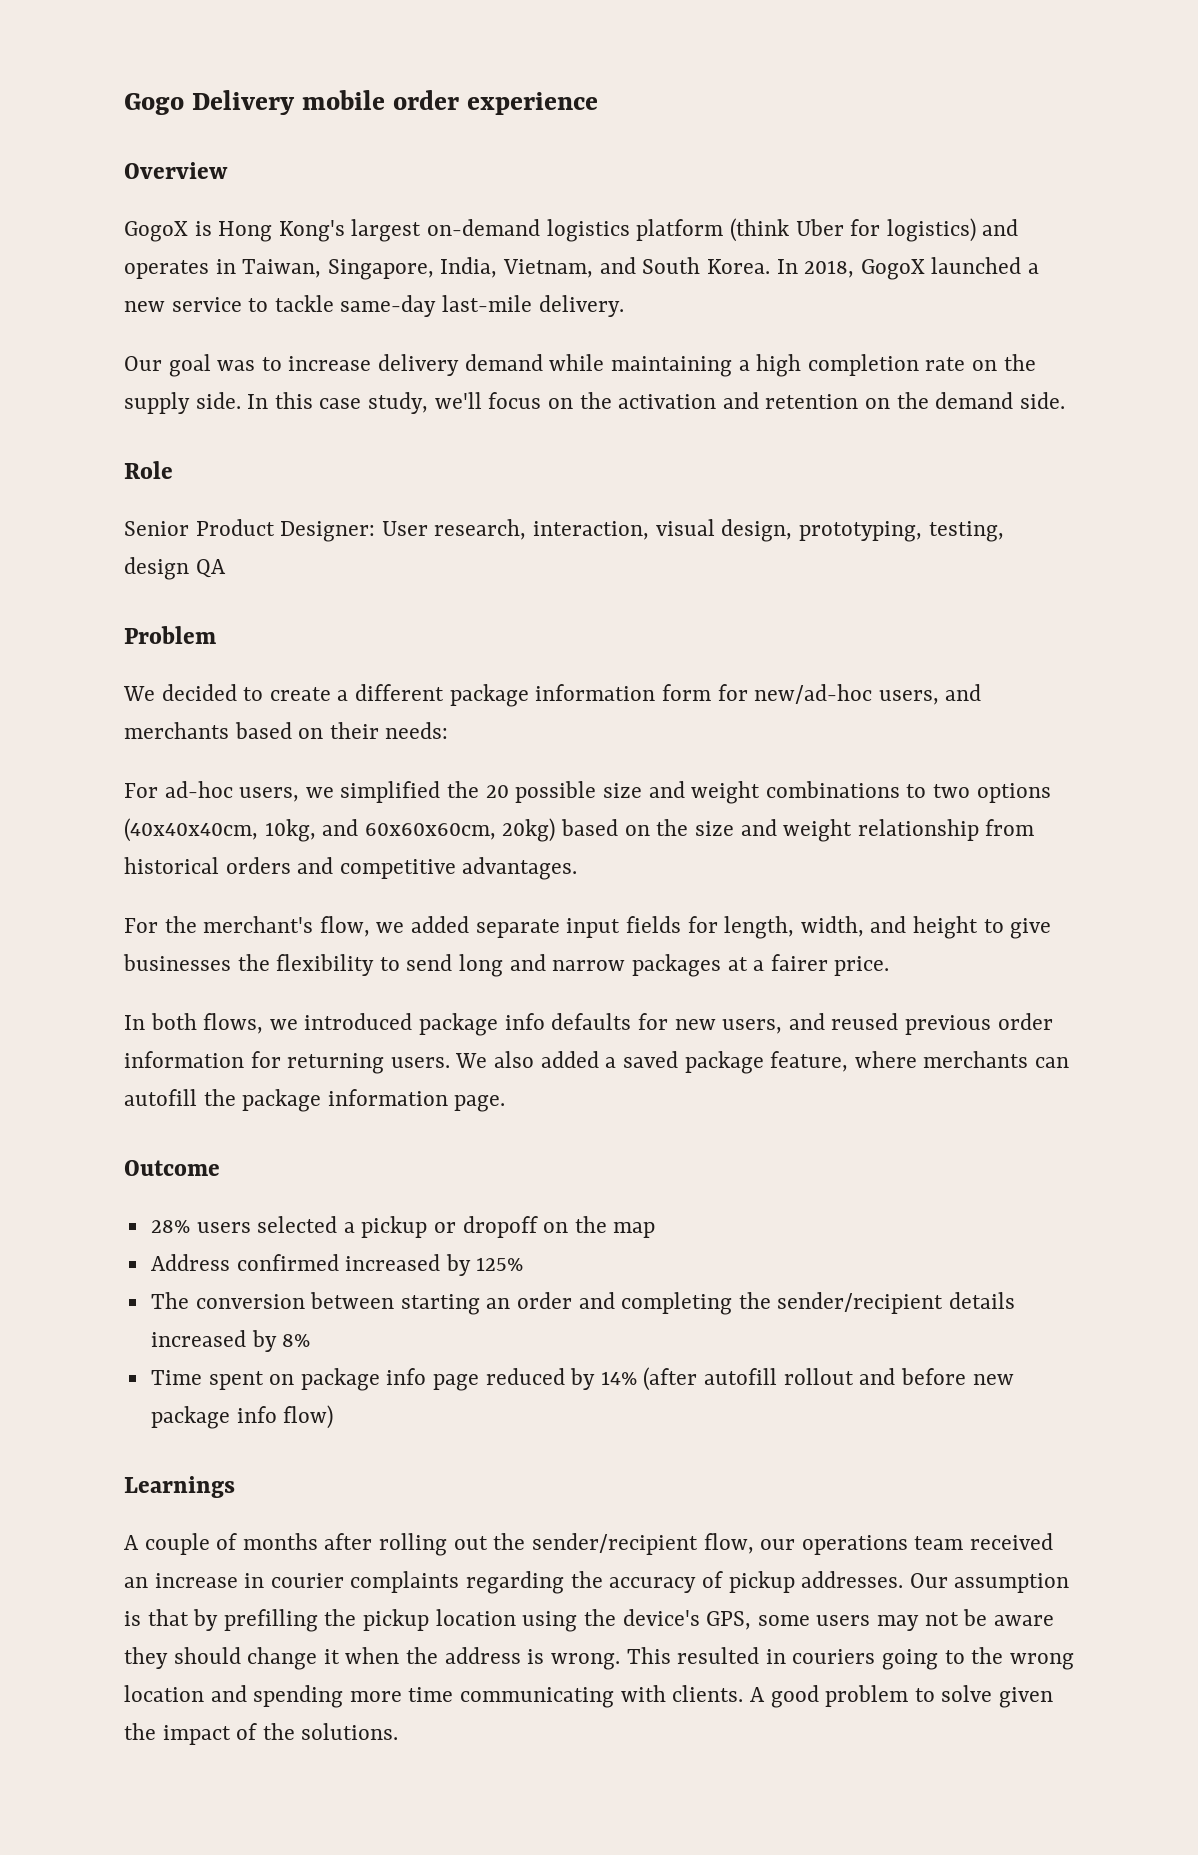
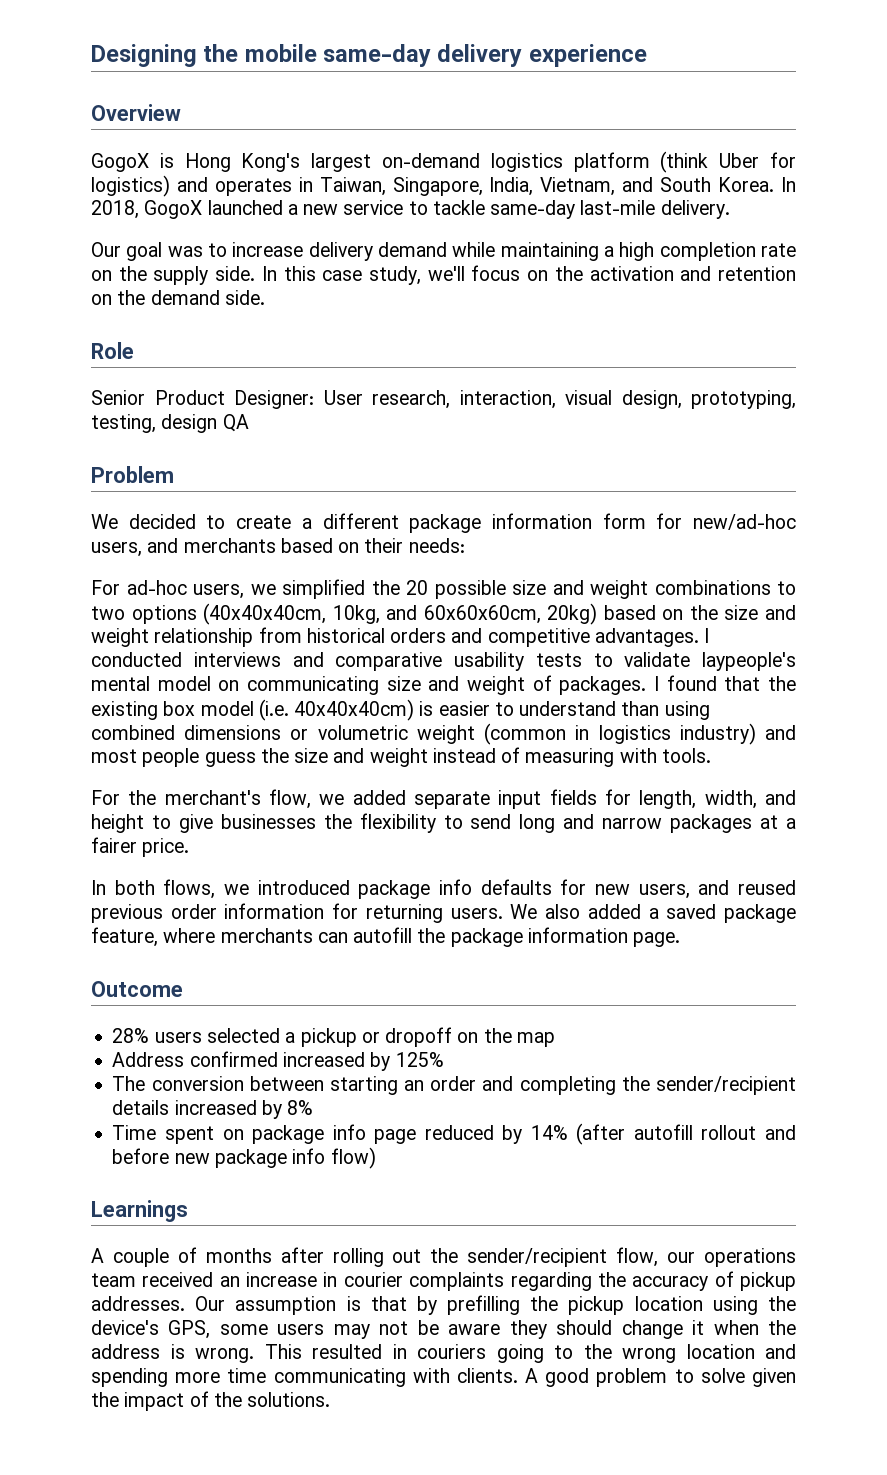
- Gogo Delivery mobile order experience
+ Designing the mobile same-day delivery experience
+ I conducted interviews and comparative usability tests to validate laypeople's mental model on communicating size and weight of packages. I found that the existing box model (i.e. 40x40x40cm) is easier to understand than using combined dimensions or volumetric weight (common in logistics industry) and most people guess the size and weight instead of measuring with tools.

